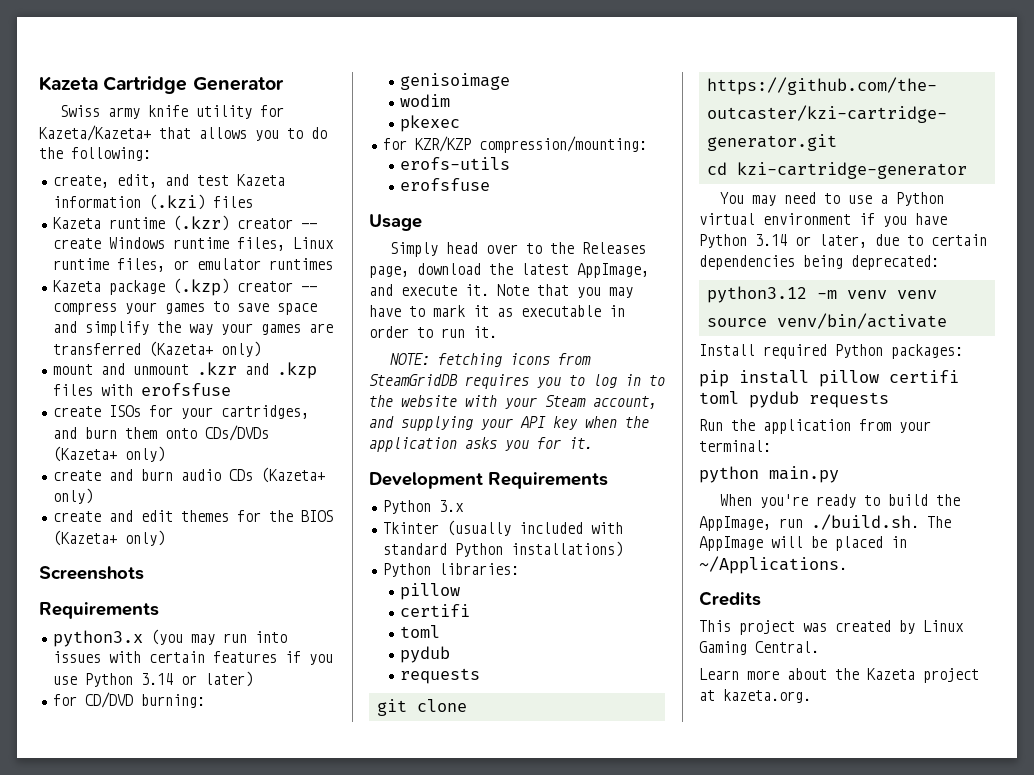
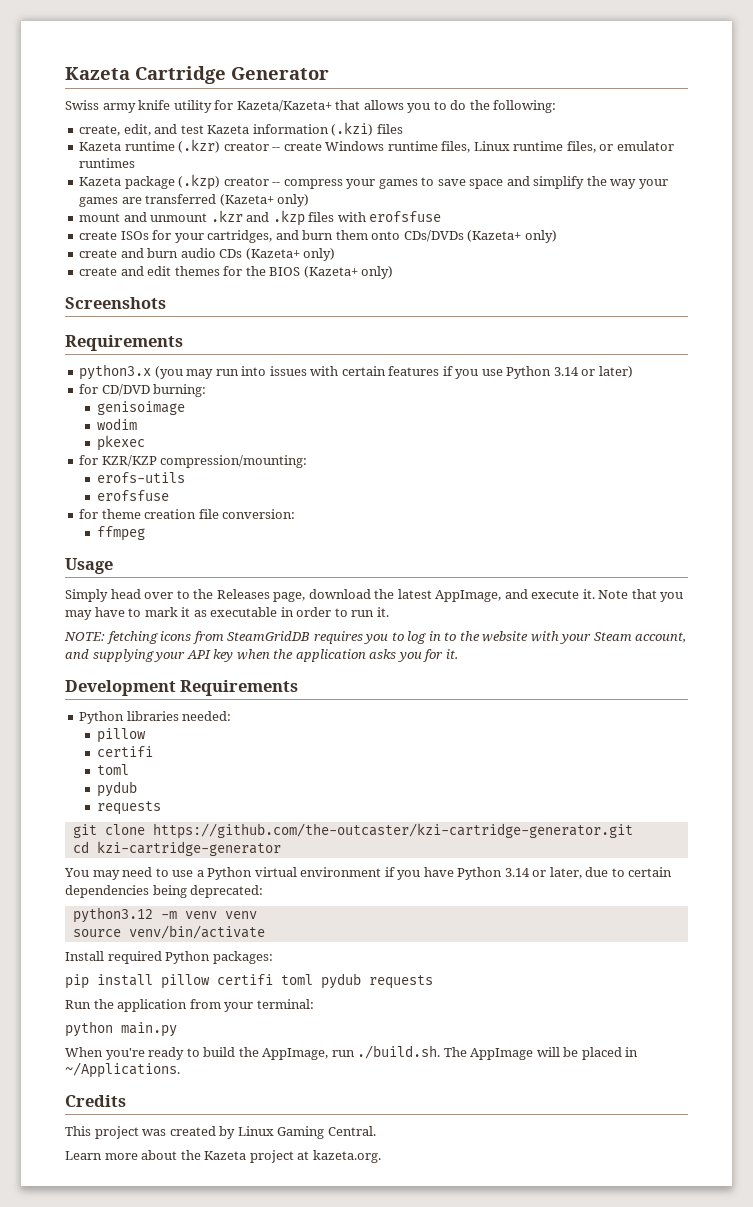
+ for theme creation file conversion:
+ ffmpeg
- Python 3.x
- Tkinter (usually included with standard Python installations)
- Python libraries:
+ Python libraries needed:

